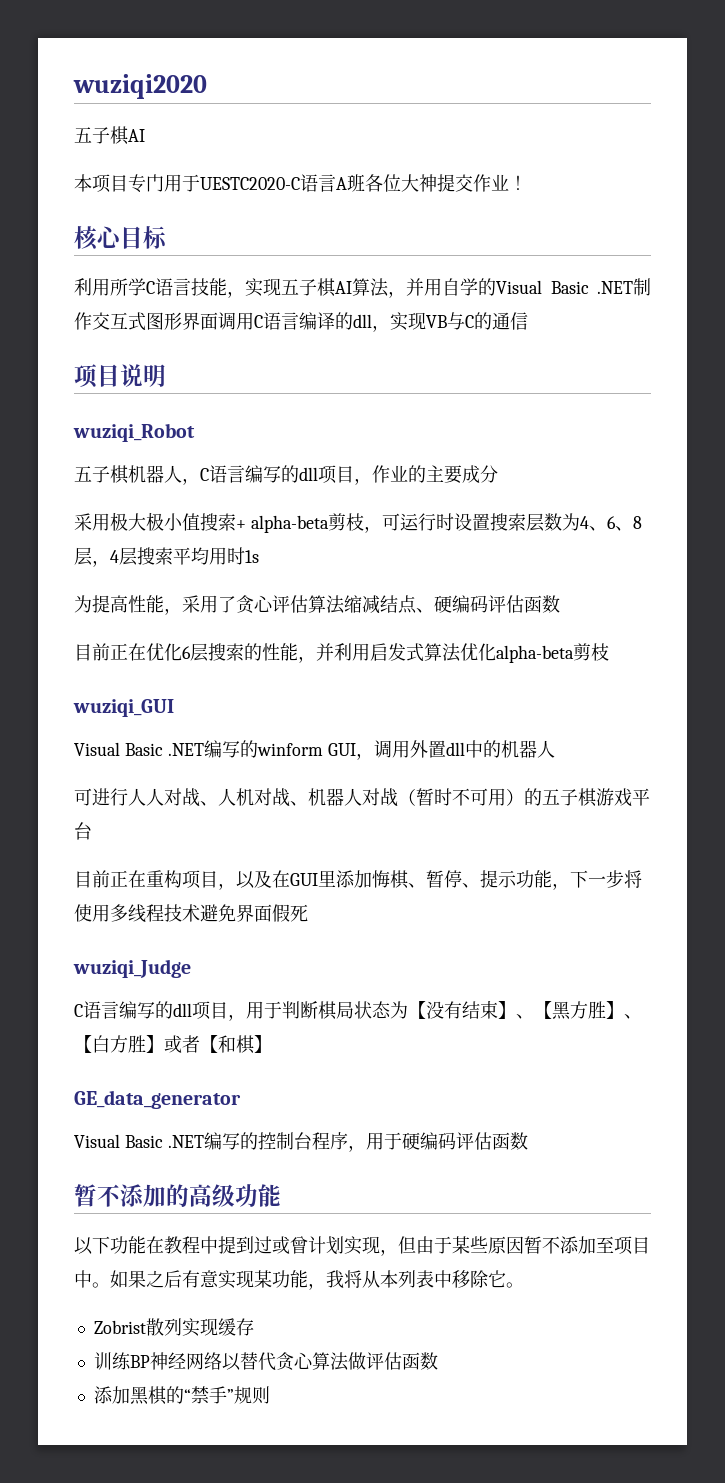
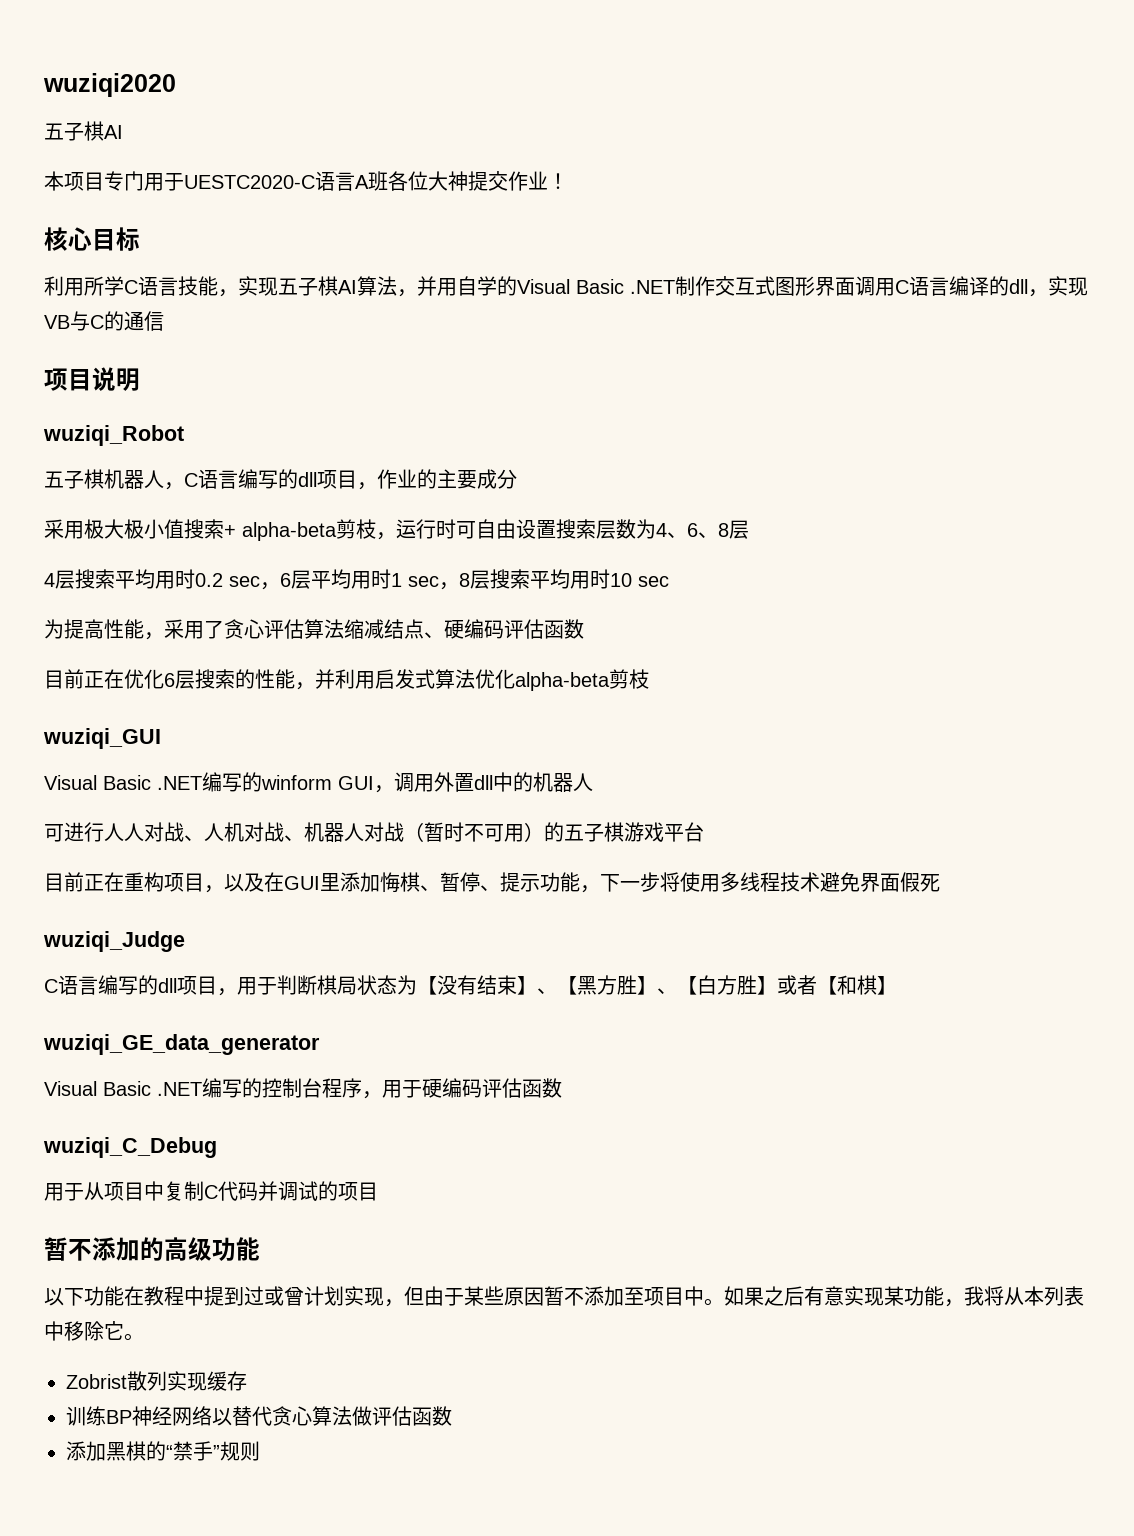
- 采用极大极小值搜索+ alpha-beta剪枝，可运行时设置搜索层数为4、6、8层，4层搜索平均用时1s
+ 采用极大极小值搜索+ alpha-beta剪枝，运行时可自由设置搜索层数为4、6、8层
+ 4层搜索平均用时0.2 sec，6层平均用时1 sec，8层搜索平均用时10 sec
- GE_data_generator
+ wuziqi_GE_data_generator
+ wuziqi_C_Debug
+ 用于从项目中复制C代码并调试的项目

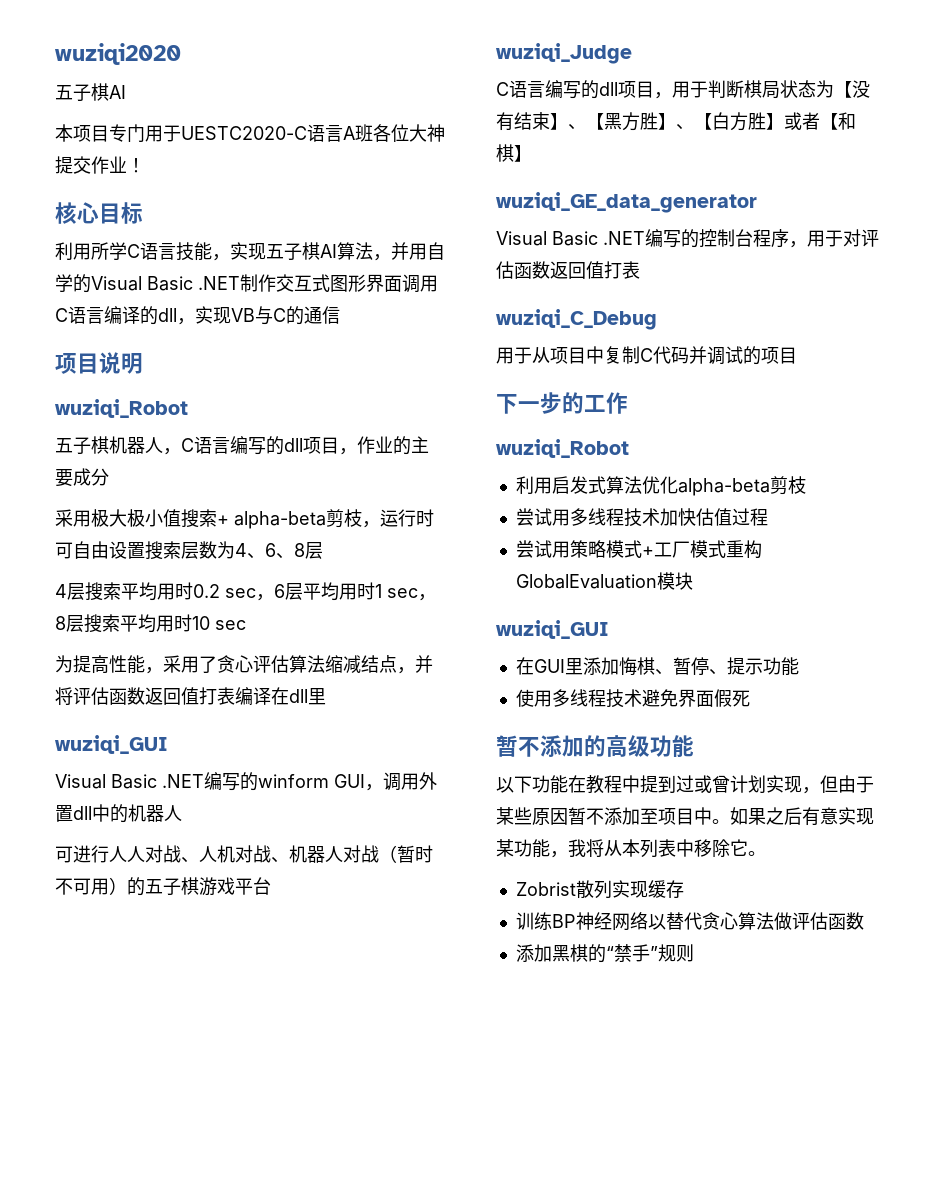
- 为提高性能，采用了贪心评估算法缩减结点、硬编码评估函数
- 目前正在优化6层搜索的性能，并利用启发式算法优化alpha-beta剪枝
+ 为提高性能，采用了贪心评估算法缩减结点，并将评估函数返回值打表编译在dll里
- 目前正在重构项目，以及在GUI里添加悔棋、暂停、提示功能，下一步将使用多线程技术避免界面假死
- Visual Basic .NET编写的控制台程序，用于硬编码评估函数
+ Visual Basic .NET编写的控制台程序，用于对评估函数返回值打表
+ 下一步的工作
+ wuziqi_Robot
+ 利用启发式算法优化alpha-beta剪枝
+ 尝试用多线程技术加快估值过程
+ 尝试用策略模式+工厂模式重构GlobalEvaluation模块
+ wuziqi_GUI
+ 在GUI里添加悔棋、暂停、提示功能
+ 使用多线程技术避免界面假死

